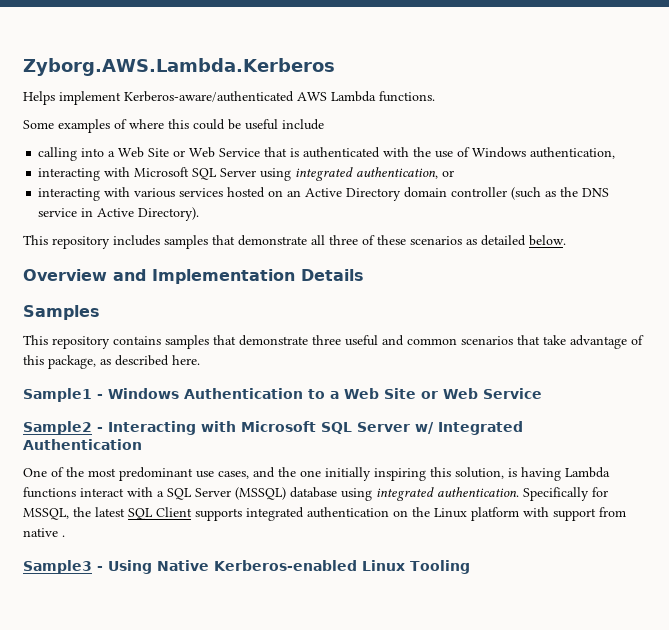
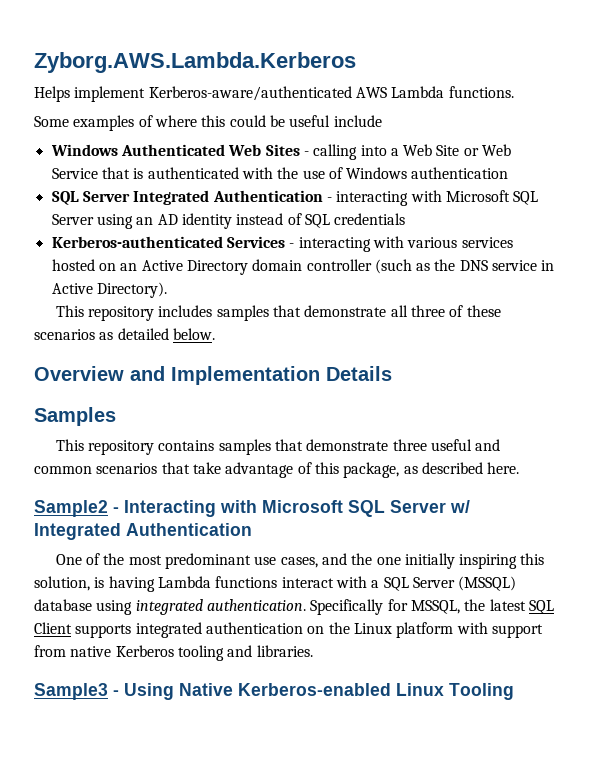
- calling into a Web Site or Web Service that is authenticated with the use of Windows authentication,
- interacting with Microsoft SQL Server using integrated authentication, or
- interacting with various services hosted on an Active Directory domain controller (such as the DNS service in Active Directory).
+ Windows Authenticated Web Sites - calling into a Web Site or Web Service that is authenticated with the use of Windows authentication
+ SQL Server Integrated Authentication - interacting with Microsoft SQL Server using an AD identity instead of SQL credentials
+ Kerberos-authenticated Services - interacting with various services hosted on an Active Directory domain controller (such as the DNS service in Active Directory).
- Sample1 - Windows Authentication to a Web Site or Web Service
- Specifically for MSSQL, the latest SQL Client supports integrated authentication on the Linux platform with support from native .
+ Specifically for MSSQL, the latest SQL Client supports integrated authentication on the Linux platform with support from native Kerberos tooling and libraries.

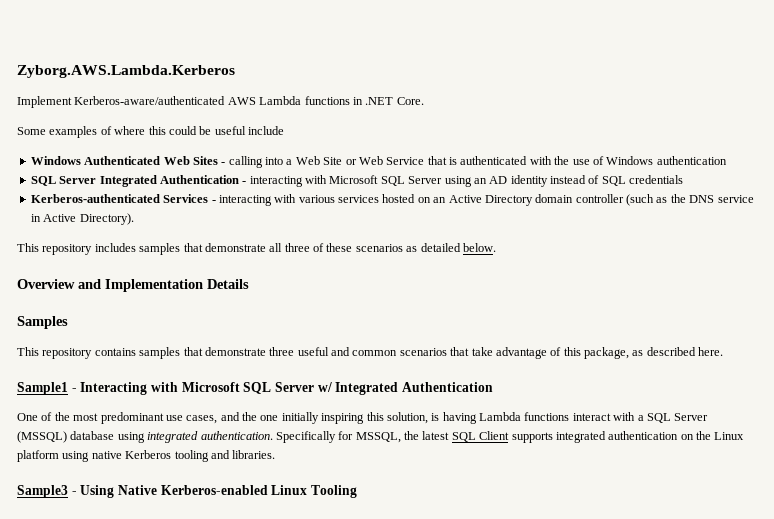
- Helps implement Kerberos-aware/authenticated AWS Lambda functions.
+ Implement Kerberos-aware/authenticated AWS Lambda functions in .NET Core.
- Sample2 - Interacting with Microsoft SQL Server w/ Integrated Authentication
+ Sample1 - Interacting with Microsoft SQL Server w/ Integrated Authentication
- Specifically for MSSQL, the latest SQL Client supports integrated authentication on the Linux platform with support from native Kerberos tooling and libraries.
+ Specifically for MSSQL, the latest SQL Client supports integrated authentication on the Linux platform using native Kerberos tooling and libraries.

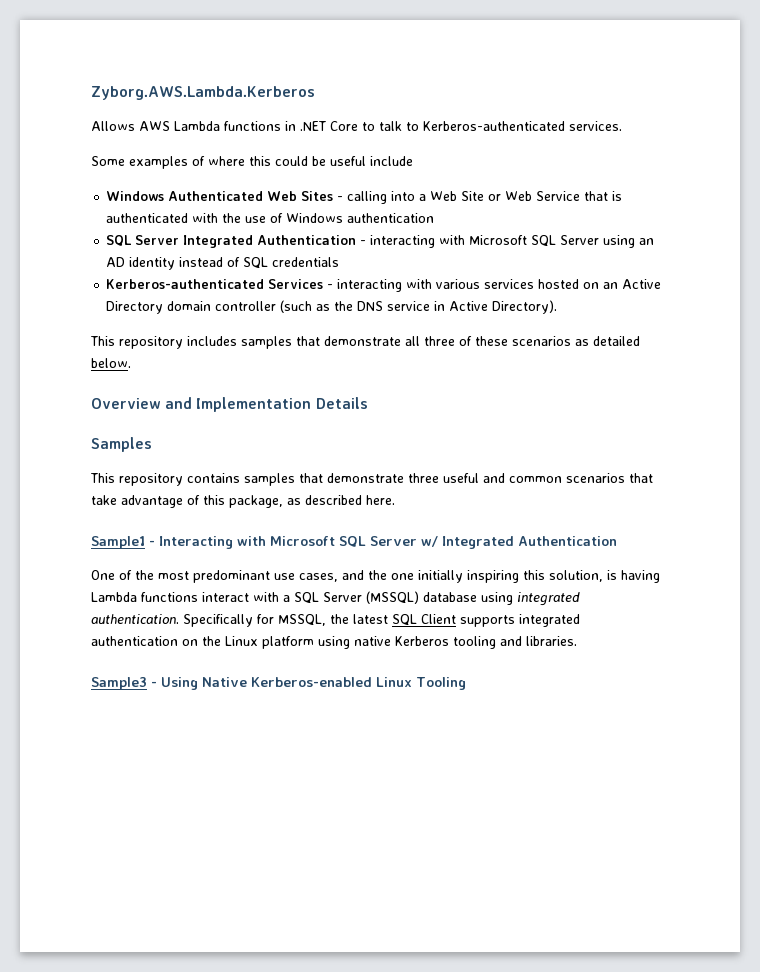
- Implement Kerberos-aware/authenticated AWS Lambda functions in .NET Core.
+ Allows AWS Lambda functions in .NET Core to talk to Kerberos-authenticated services.

